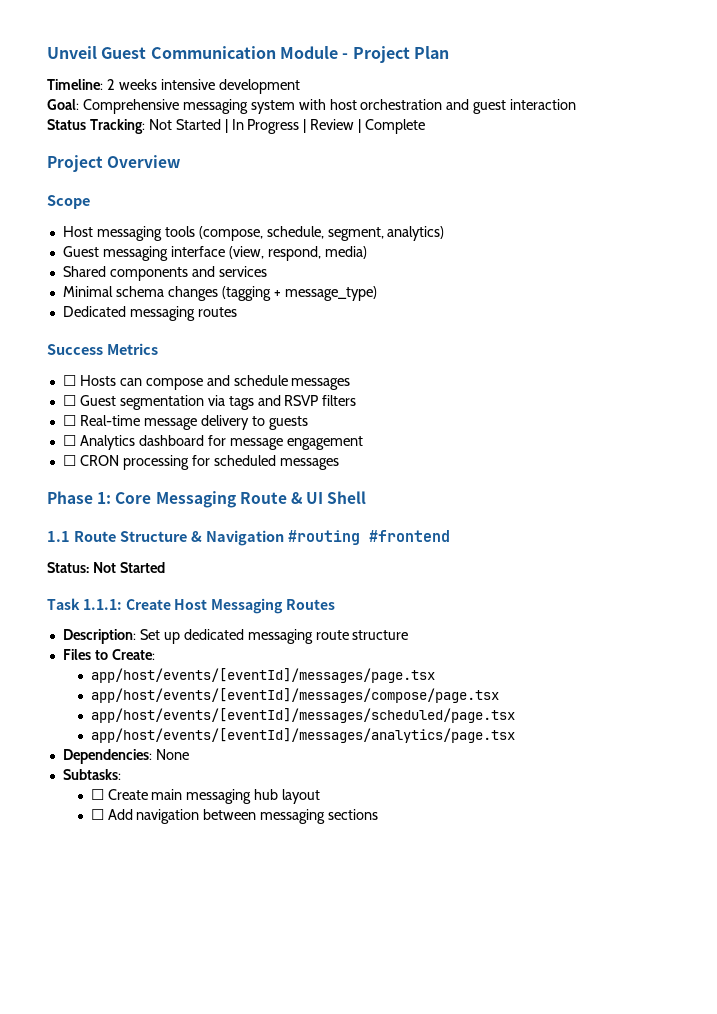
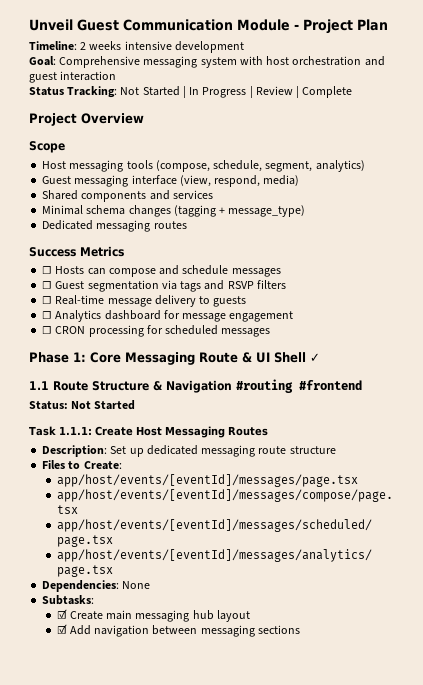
- Phase 1: Core Messaging Route & UI Shell
+ Phase 1: Core Messaging Route & UI Shell ✓
- ☐ Create main messaging hub layout
+ ☑ Create main messaging hub layout
- ☐ Add navigation between messaging sections
+ ☑ Add navigation between messaging sections

